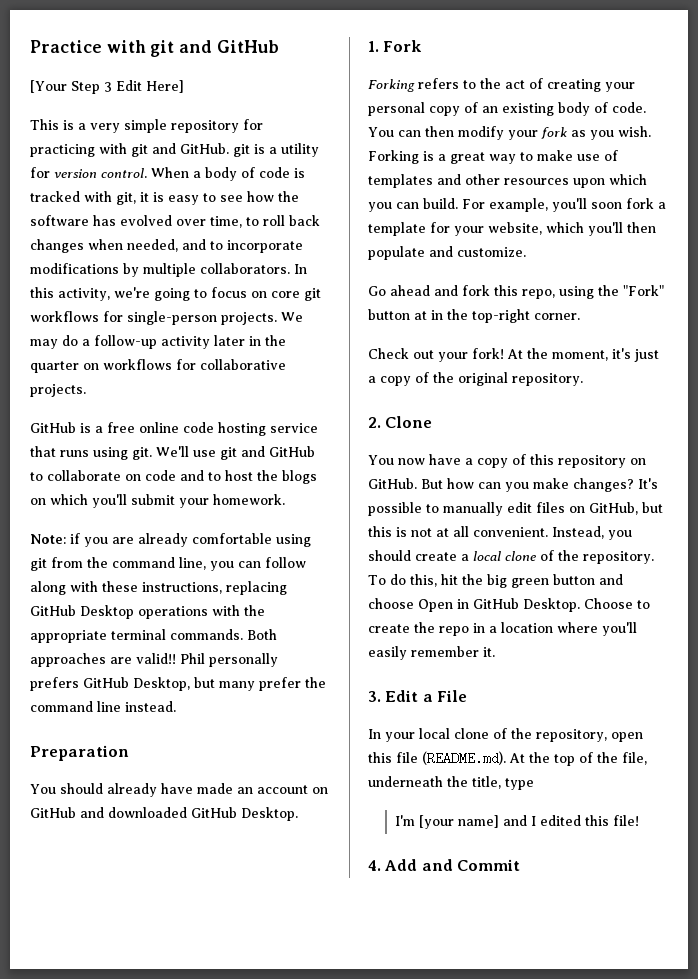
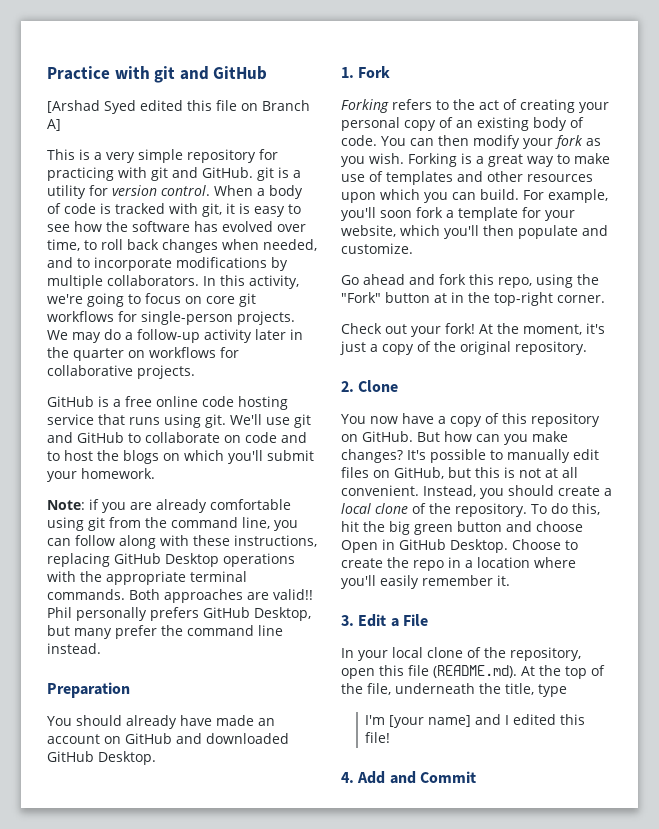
- [Your Step 3 Edit Here]
+ [Arshad Syed edited this file on Branch A]

